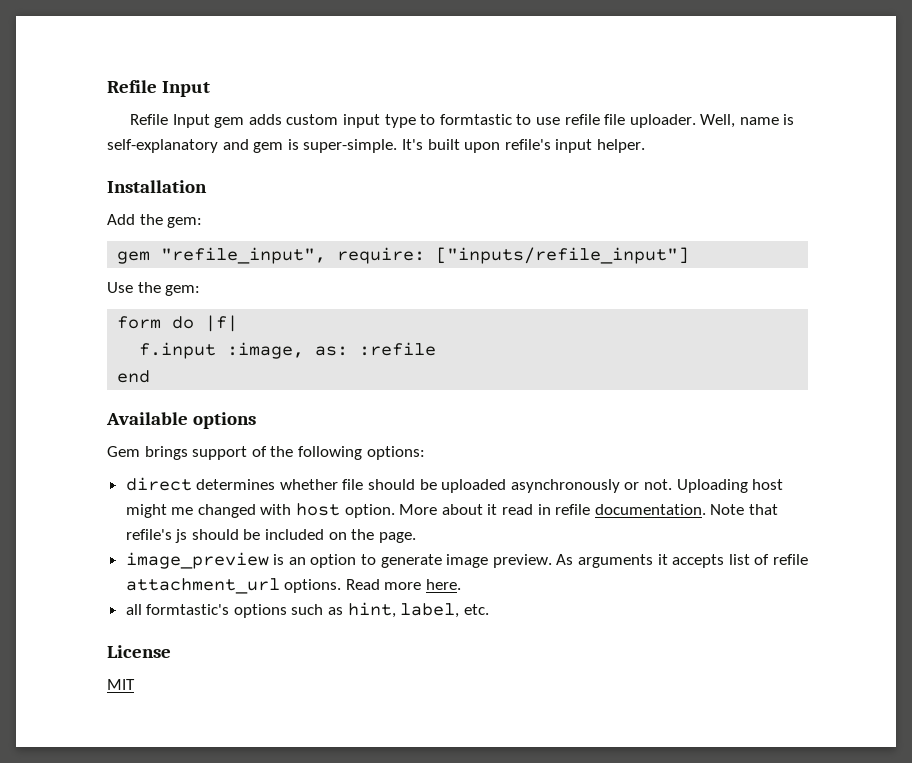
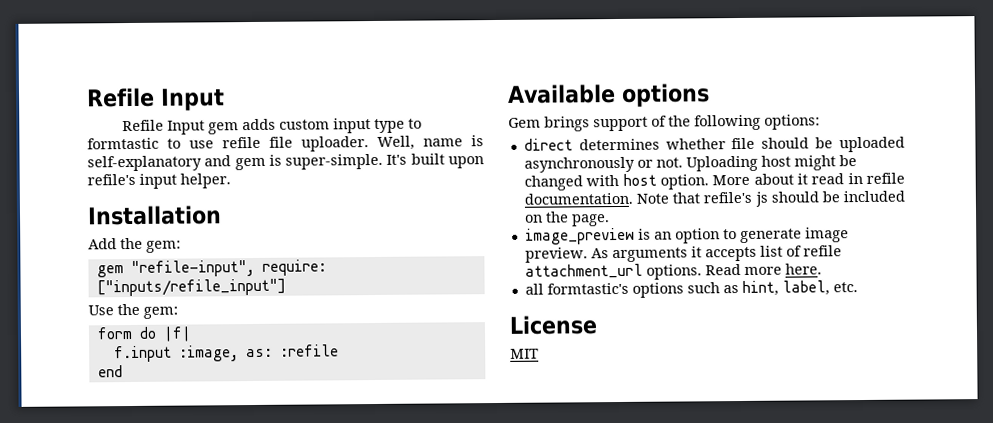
- gem "refile_input", require: ["inputs/refile_input"]
+ gem "refile-input", require: ["inputs/refile_input"]
- Uploading host might me changed with host option.
+ Uploading host might be changed with host option.

